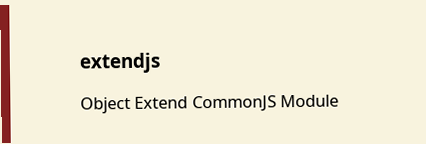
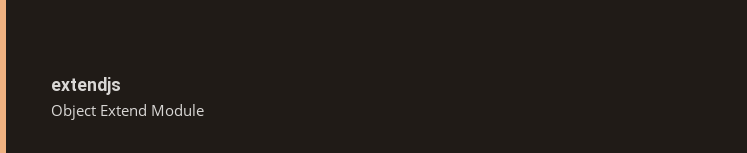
- Object Extend CommonJS Module
+ Object Extend Module

